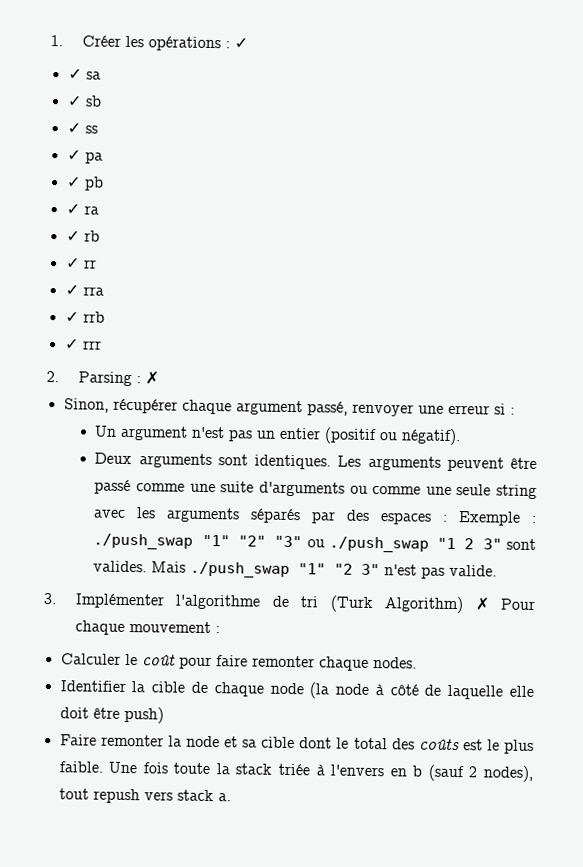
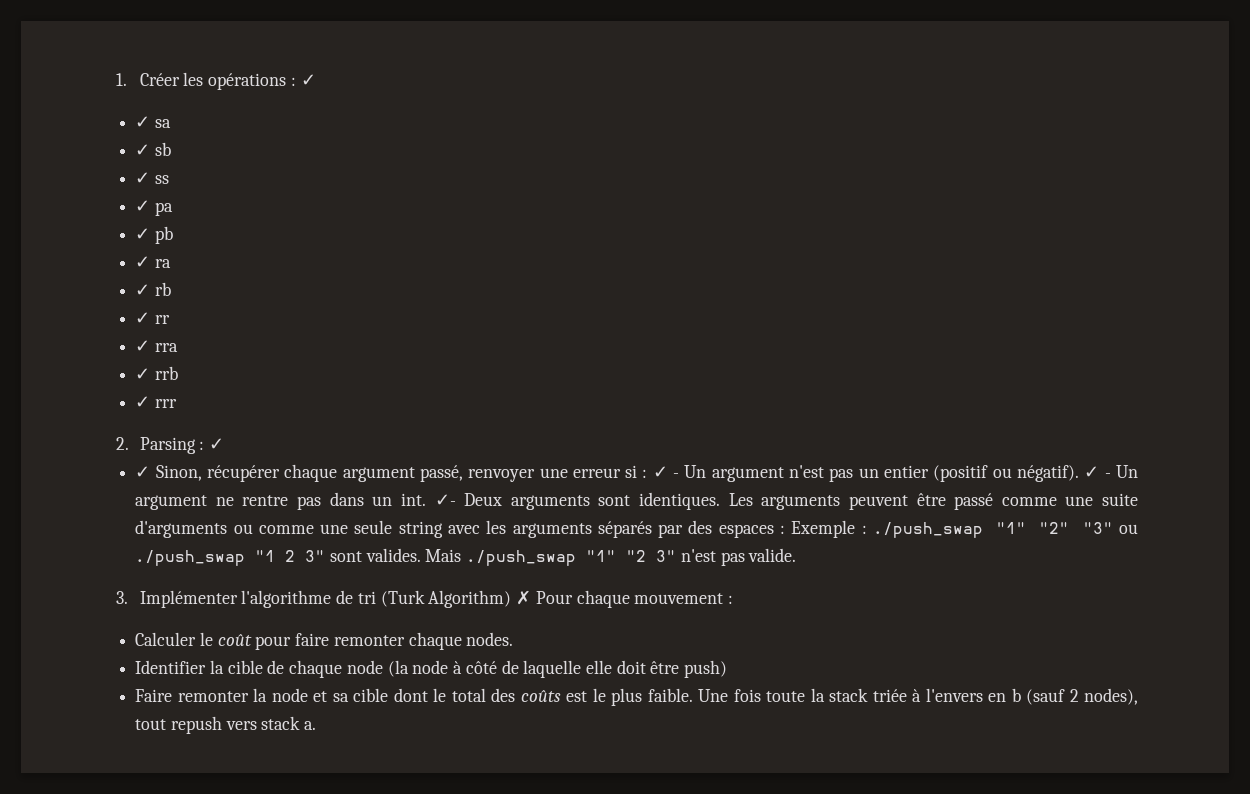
- 2. Parsing : ✗
- Sinon, récupérer chaque argument passé, renvoyer une erreur si :
- Un argument n'est pas un entier (positif ou négatif).
- Deux arguments sont identiques.
+ 2. Parsing : ✓
+ ✓ Sinon, récupérer chaque argument passé, renvoyer une erreur si : ✓ - Un argument n'est pas un entier (positif ou négatif). ✓ - Un argument ne rentre pas dans un int. ✓- Deux arguments sont identiques.

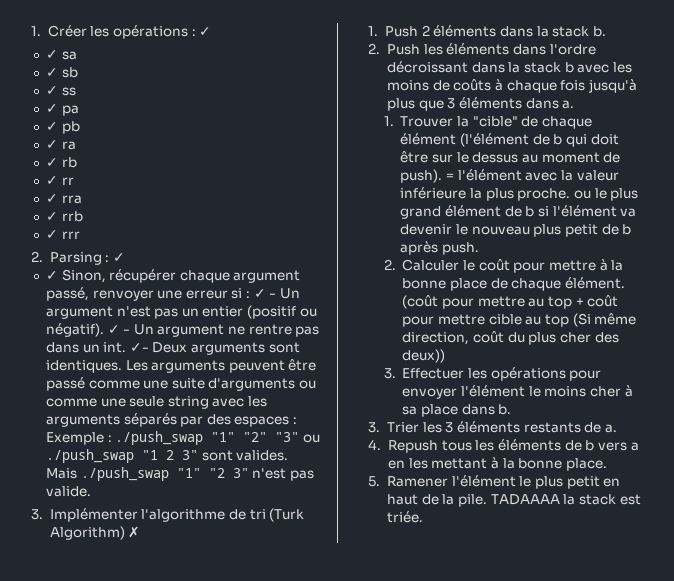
- 3. Implémenter l'algorithme de tri (Turk Algorithm) ✗ Pour chaque mouvement :
- Calculer le coût pour faire remonter chaque nodes.
- Identifier la cible de chaque node (la node à côté de laquelle elle doit être push)
- Faire remonter la node et sa cible dont le total des coûts est le plus faible. Une fois toute la stack triée à l'envers en b (sauf 2 nodes), tout repush vers stack a.
+ 3. Implémenter l'algorithme de tri (Turk Algorithm) ✗
+ 1. Push 2 éléments dans la stack b.
+ 2. Push les éléments dans l'ordre décroissant dans la stack b avec les moins de coûts à chaque fois jusqu'à plus que 3 éléments dans a.
+ 1. Trouver la "cible" de chaque élément (l'élément de b qui doit être sur le dessus au moment de push). = l'élément avec la valeur inférieure la plus proche. ou le plus grand élément de b si l'élément va devenir le nouveau plus petit de b après push.
+ 2. Calculer le coût pour mettre à la bonne place de chaque élément. (coût pour mettre au top + coût pour mettre cible au top (Si même direction, coût du plus cher des deux))
+ 3. Effectuer les opérations pour envoyer l'élément le moins cher à sa place dans b.
+ 3. Trier les 3 éléments restants de a.
+ 4. Repush tous les éléments de b vers a en les mettant à la bonne place.
+ 5. Ramener l'élément le plus petit en haut de la pile. TADAAAA la stack est triée.

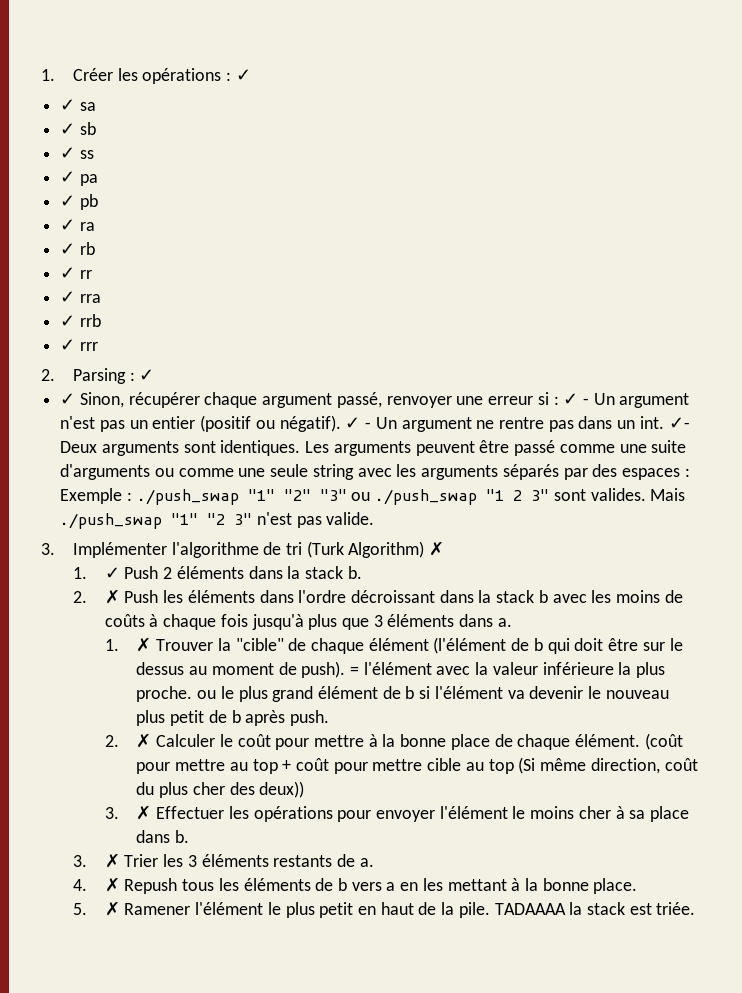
- 1. Push 2 éléments dans la stack b.
+ 1. ✓ Push 2 éléments dans la stack b.
- 2. Push les éléments dans l'ordre décroissant dans la stack b avec les moins de coûts à chaque fois jusqu'à plus que 3 éléments dans a.
+ 2. ✗ Push les éléments dans l'ordre décroissant dans la stack b avec les moins de coûts à chaque fois jusqu'à plus que 3 éléments dans a.
- 1. Trouver la "cible" de chaque élément (l'élément de b qui doit être sur le dessus au moment de push).
+ 1. ✗ Trouver la "cible" de chaque élément (l'élément de b qui doit être sur le dessus au moment de push).
- 2. Calculer le coût pour mettre à la bonne place de chaque élément.
+ 2. ✗ Calculer le coût pour mettre à la bonne place de chaque élément.
- 3. Effectuer les opérations pour envoyer l'élément le moins cher à sa place dans b.
+ 3. ✗ Effectuer les opérations pour envoyer l'élément le moins cher à sa place dans b.
- 3. Trier les 3 éléments restants de a.
+ 3. ✗ Trier les 3 éléments restants de a.
- 4. Repush tous les éléments de b vers a en les mettant à la bonne place.
+ 4. ✗ Repush tous les éléments de b vers a en les mettant à la bonne place.
- 5. Ramener l'élément le plus petit en haut de la pile.
+ 5. ✗ Ramener l'élément le plus petit en haut de la pile.

